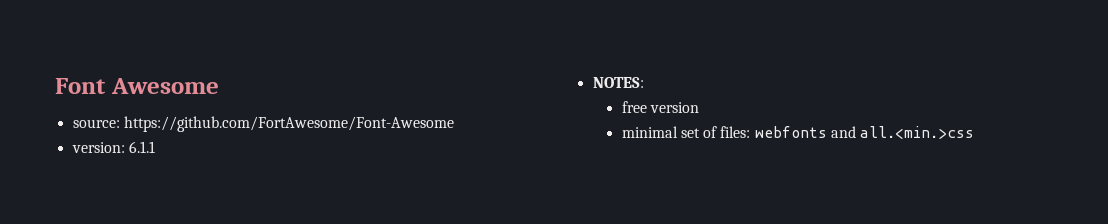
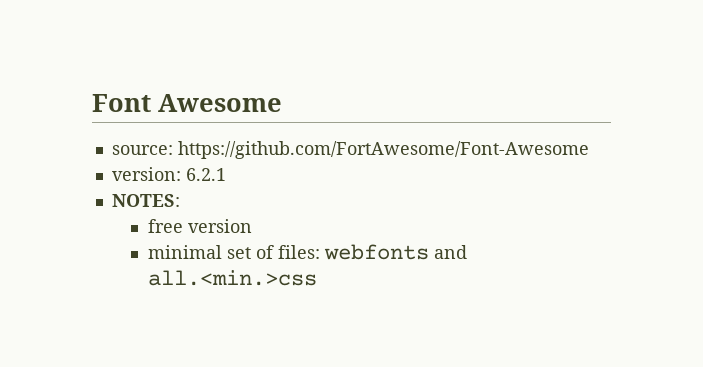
- version: 6.1.1
+ version: 6.2.1

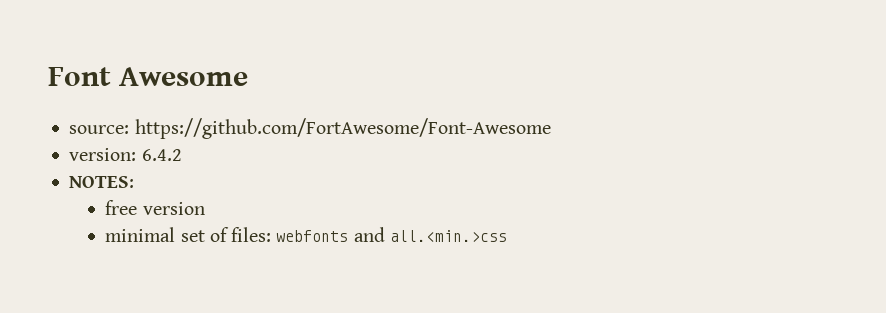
- version: 6.2.1
+ version: 6.4.2

